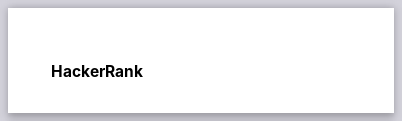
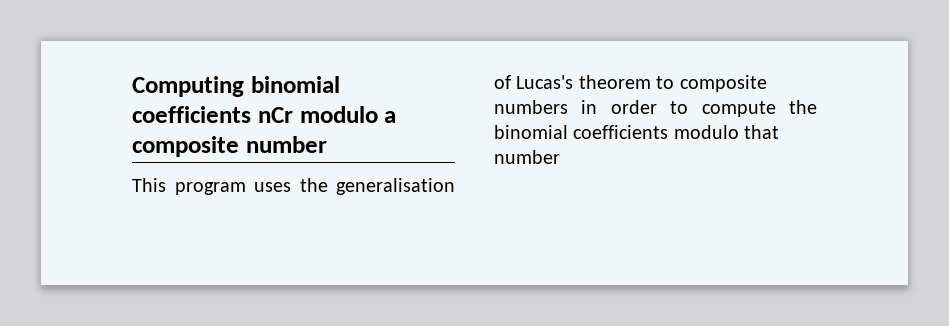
- HackerRank
+ Computing binomial coefficients nCr modulo a composite number
+ This program uses the generalisation of Lucas's theorem to composite numbers in order to compute the binomial coefficients modulo that number

